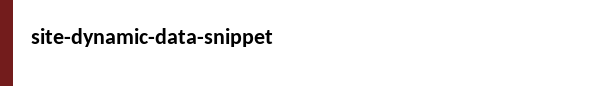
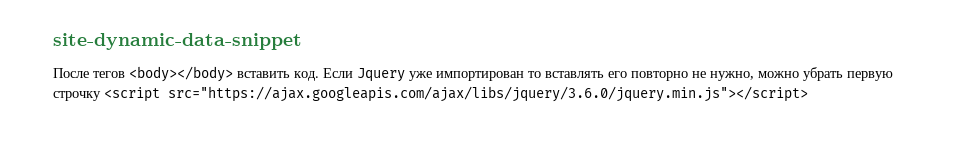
+ После тегов <body></body> вставить код. Если Jquery уже импортирован то вставлять его повторно не нужно, можно убрать первую строчку <script src="https://ajax.googleapis.com/ajax/libs/jquery/3.6.0/jquery.min.js"></script>

